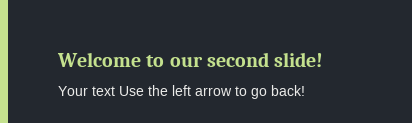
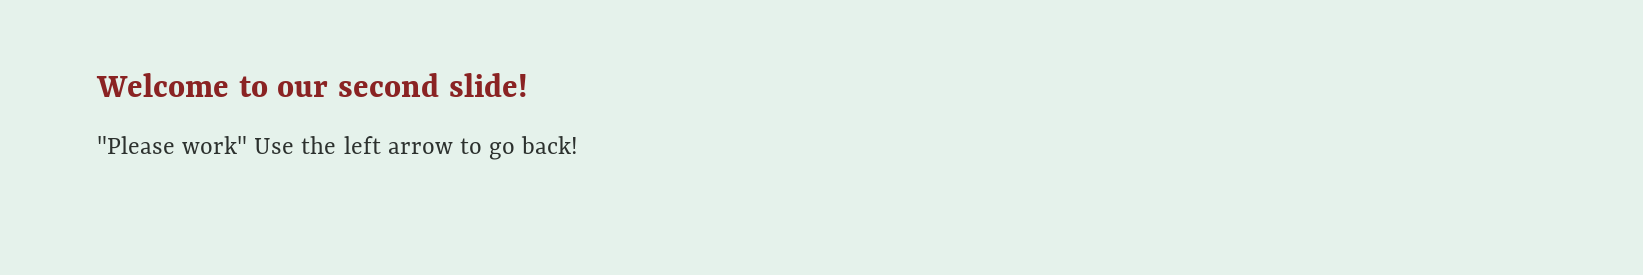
- Your text Use the left arrow to go back!
+ "Please work" Use the left arrow to go back!

